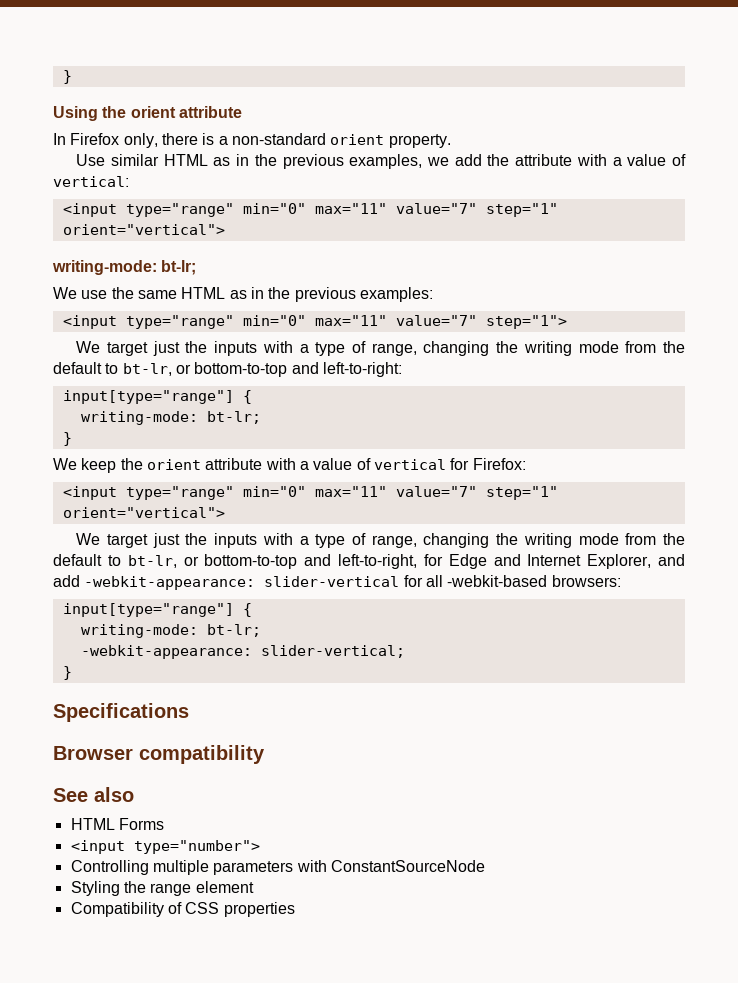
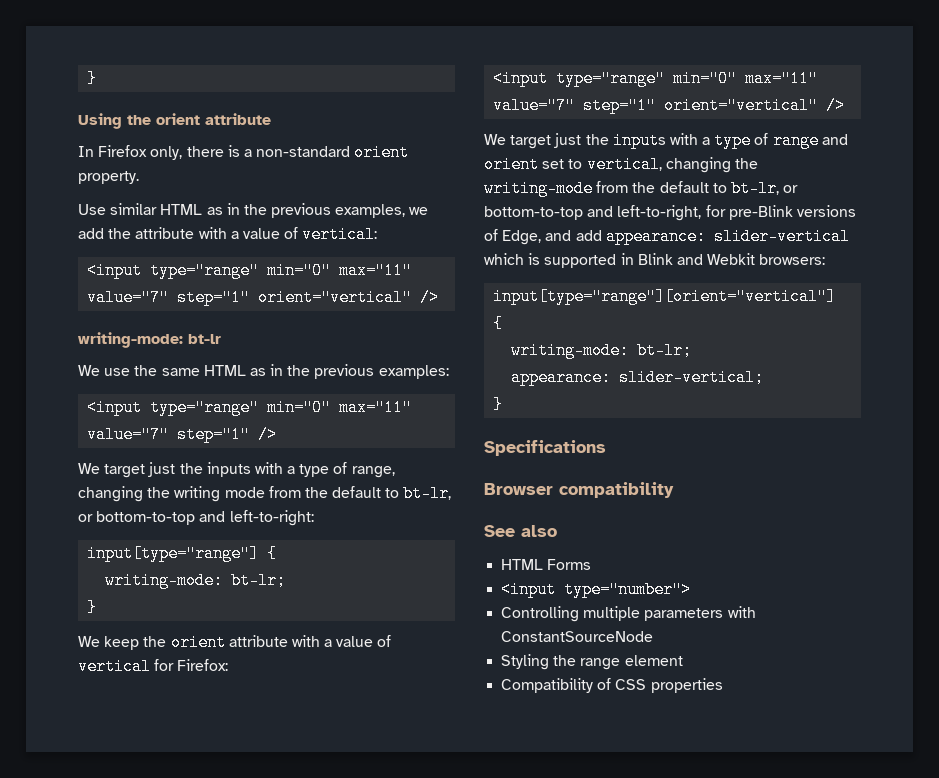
  Use similar HTML as in the previous examples, we add the attribute with a value of vertical:
- <input type="range" min="0" max="11" value="7" step="1" orient="vertical">
- writing-mode: bt-lr;
+ <input type="range" min="0" max="11" value="7" step="1" orient="vertical" />
+ writing-mode: bt-lr
- <input type="range" min="0" max="11" value="7" step="1">
+ <input type="range" min="0" max="11" value="7" step="1" />
  We keep the orient attribute with a value of vertical for Firefox:
- <input type="range" min="0" max="11" value="7" step="1" orient="vertical">
- We target just the inputs with a type of range, changing the writing mode from the default to bt-lr, or bottom-to-top and left-to-right, for Edge and Internet Explorer, and add -webkit-appearance: slider-vertical for all -webkit-based browsers:
- input[type="range"] {
+ <input type="range" min="0" max="11" value="7" step="1" orient="vertical" />
+ We target just the inputs with a type of range and orient set to vertical, changing the writing-mode from the default to bt-lr, or bottom-to-top and left-to-right, for pre-Blink versions of Edge, and add appearance: slider-vertical which is supported in Blink and Webkit browsers:
+ input[type="range"][orient="vertical"] {
  writing-mode: bt-lr;
- -webkit-appearance: slider-vertical;
+ appearance: slider-vertical;

